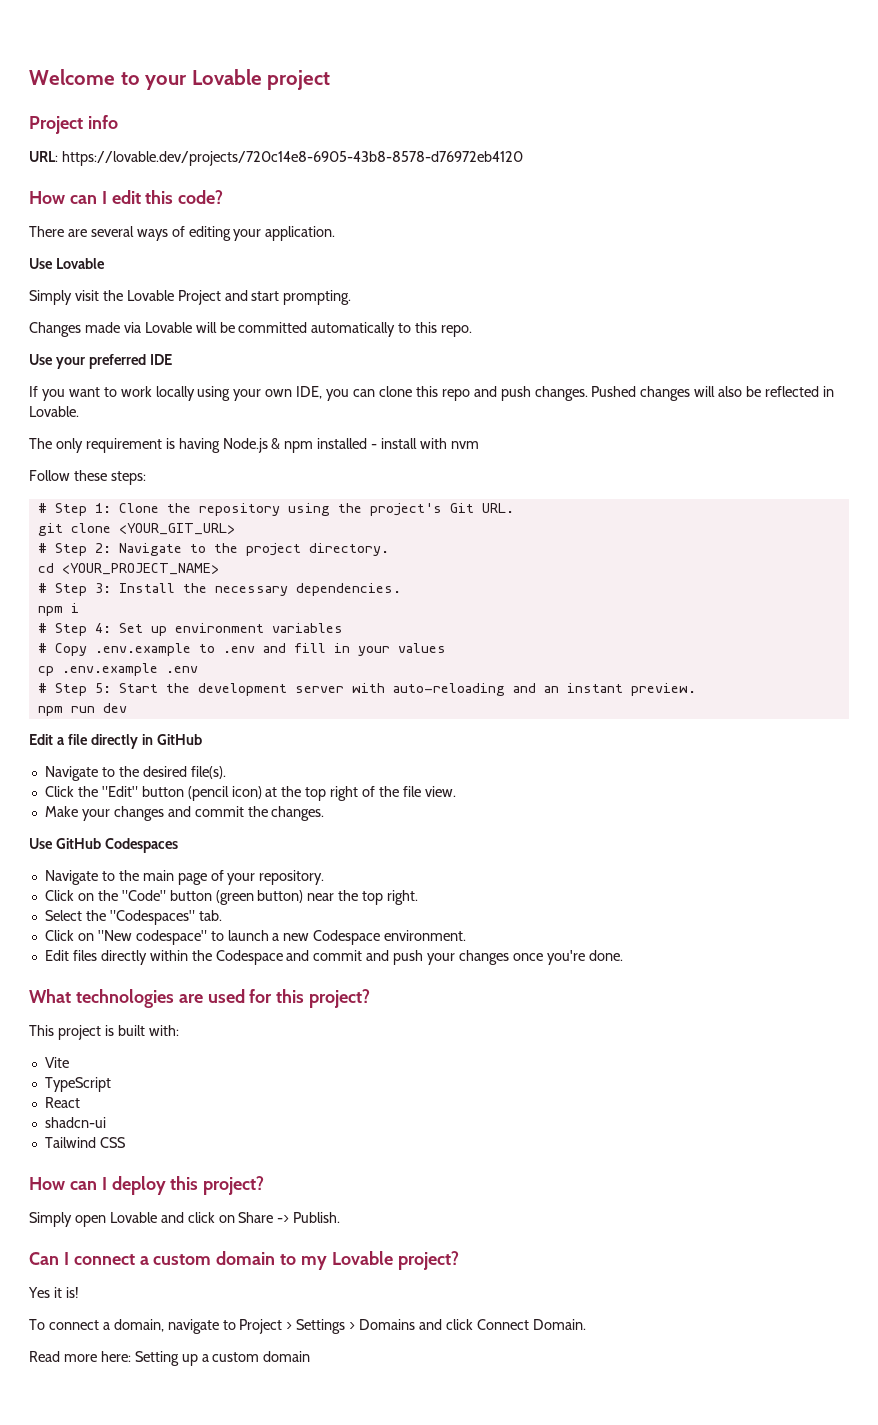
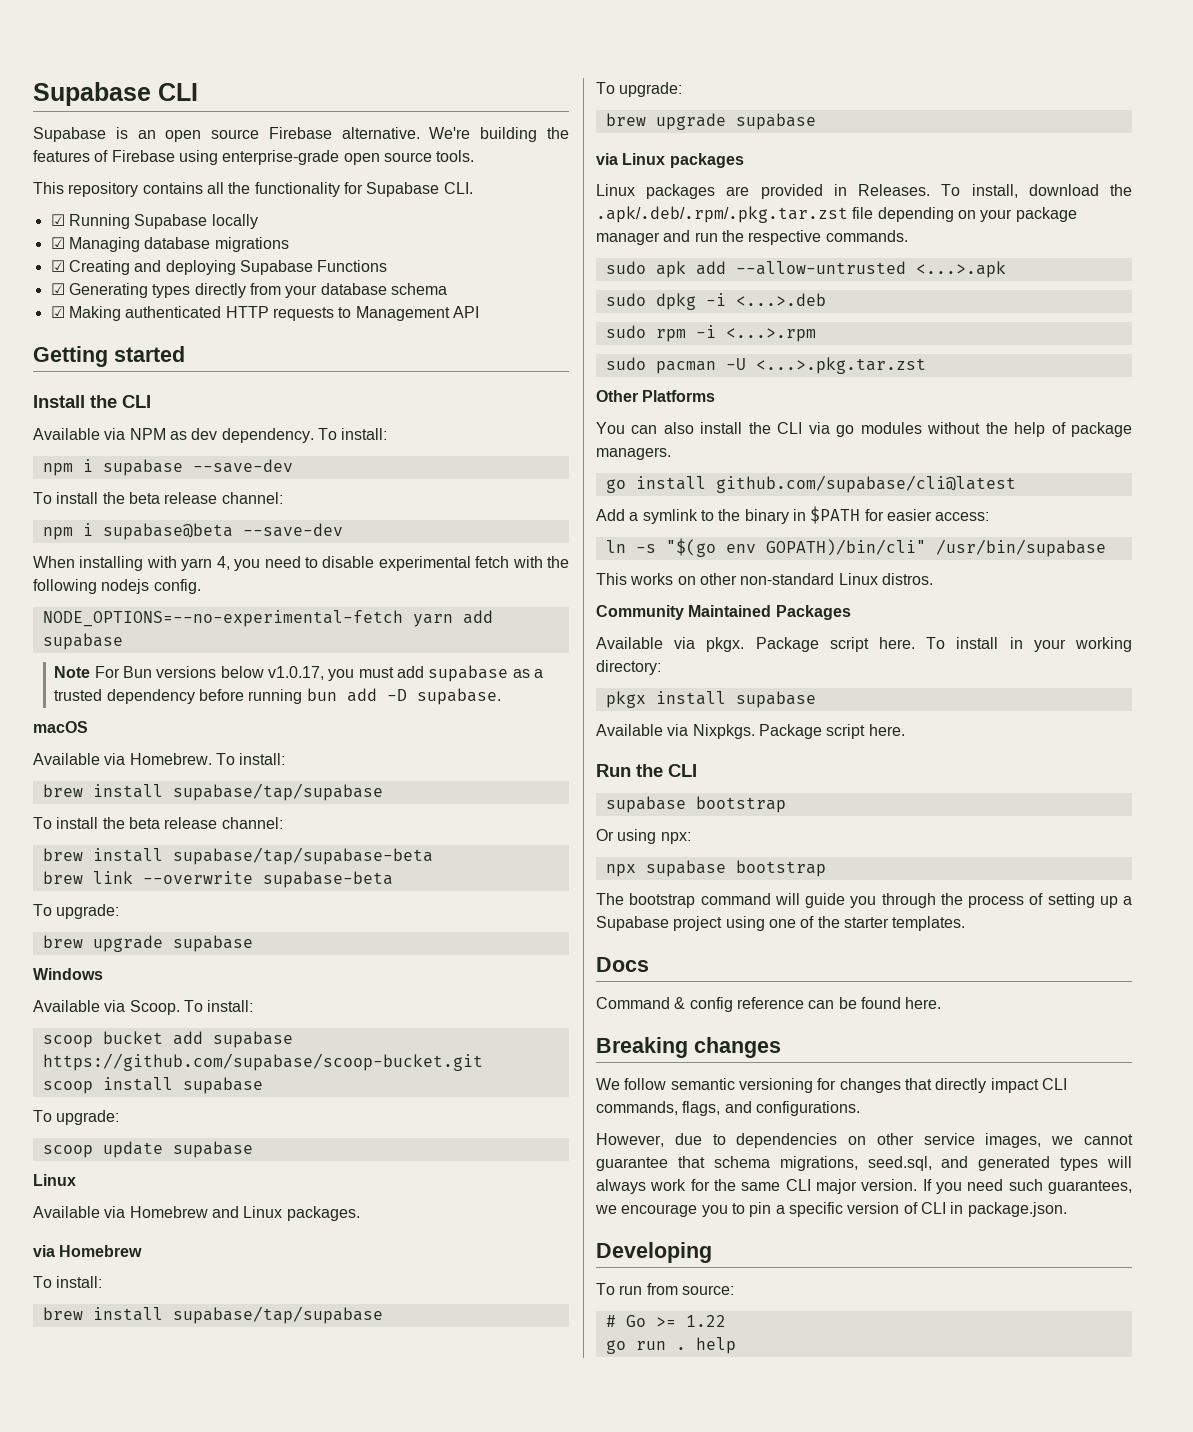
- Welcome to your Lovable project
- Project info
- URL: https://lovable.dev/projects/720c14e8-6905-43b8-8578-d76972eb4120
- How can I edit this code?
- There are several ways of editing your application.
- Use Lovable
- Simply visit the Lovable Project and start prompting.
- Changes made via Lovable will be committed automatically to this repo.
- Use your preferred IDE
- If you want to work locally using your own IDE, you can clone this repo and push changes. Pushed changes will also be reflected in Lovable.
- The only requirement is having Node.js & npm installed - install with nvm
- Follow these steps:
- # Step 1: Clone the repository using the project's Git URL.
- git clone <YOUR_GIT_URL>
- # Step 2: Navigate to the project directory.
- cd <YOUR_PROJECT_NAME>
- # Step 3: Install the necessary dependencies.
- npm i
- # Step 4: Set up environment variables
- # Copy .env.example to .env and fill in your values
- cp .env.example .env
- # Step 5: Start the development server with auto-reloading and an instant preview.
- npm run dev
- Edit a file directly in GitHub
- Navigate to the desired file(s).
- Click the "Edit" button (pencil icon) at the top right of the file view.
- Make your changes and commit the changes.
- Use GitHub Codespaces
- Navigate to the main page of your repository.
- Click on the "Code" button (green button) near the top right.
- Select the "Codespaces" tab.
- Click on "New codespace" to launch a new Codespace environment.
- Edit files directly within the Codespace and commit and push your changes once you're done.
- What technologies are used for this project?
- This project is built with:
- Vite
- TypeScript
- React
- shadcn-ui
- Tailwind CSS
- How can I deploy this project?
- Simply open Lovable and click on Share -> Publish.
- Can I connect a custom domain to my Lovable project?
- Yes it is!
- To connect a domain, navigate to Project > Settings > Domains and click Connect Domain.
- Read more here: Setting up a custom domain
+ Supabase CLI
+ Supabase is an open source Firebase alternative. We're building the features of Firebase using enterprise-grade open source tools.
+ This repository contains all the functionality for Supabase CLI.
+ ☑ Running Supabase locally
+ ☑ Managing database migrations
+ ☑ Creating and deploying Supabase Functions
+ ☑ Generating types directly from your database schema
+ ☑ Making authenticated HTTP requests to Management API
+ Getting started
+ Install the CLI
+ Available via NPM as dev dependency. To install:
+ npm i supabase --save-dev
+ To install the beta release channel:
+ npm i supabase@beta --save-dev
+ When installing with yarn 4, you need to disable experimental fetch with the following nodejs config.
+ NODE_OPTIONS=--no-experimental-fetch yarn add supabase
+ Note For Bun versions below v1.0.17, you must add supabase as a trusted dependency before running bun add -D supabase.
+ macOS
+ Available via Homebrew. To install:
+ brew install supabase/tap/supabase
+ To install the beta release channel:
+ brew install supabase/tap/supabase-beta
+ brew link --overwrite supabase-beta
+ To upgrade:
+ brew upgrade supabase
+ Windows
+ Available via Scoop. To install:
+ scoop bucket add supabase https://github.com/supabase/scoop-bucket.git
+ scoop install supabase
+ To upgrade:
+ scoop update supabase
+ Linux
+ Available via Homebrew and Linux packages.
+ via Homebrew
+ To install:
+ brew install supabase/tap/supabase
+ To upgrade:
+ brew upgrade supabase
+ via Linux packages
+ Linux packages are provided in Releases. To install, download the .apk/.deb/.rpm/.pkg.tar.zst file depending on your package manager and run the respective commands.
+ sudo apk add --allow-untrusted <...>.apk
+ sudo dpkg -i <...>.deb
+ sudo rpm -i <...>.rpm
+ sudo pacman -U <...>.pkg.tar.zst
+ Other Platforms
+ You can also install the CLI via go modules without the help of package managers.
+ go install github.com/supabase/cli@latest
+ Add a symlink to the binary in $PATH for easier access:
+ ln -s "$(go env GOPATH)/bin/cli" /usr/bin/supabase
+ This works on other non-standard Linux distros.
+ Community Maintained Packages
+ Available via pkgx. Package script here. To install in your working directory:
+ pkgx install supabase
+ Available via Nixpkgs. Package script here.
+ Run the CLI
+ supabase bootstrap
+ Or using npx:
+ npx supabase bootstrap
+ The bootstrap command will guide you through the process of setting up a Supabase project using one of the starter templates.
+ Docs
+ Command & config reference can be found here.
+ Breaking changes
+ We follow semantic versioning for changes that directly impact CLI commands, flags, and configurations.
+ However, due to dependencies on other service images, we cannot guarantee that schema migrations, seed.sql, and generated types will always work for the same CLI major version. If you need such guarantees, we encourage you to pin a specific version of CLI in package.json.
+ Developing
+ To run from source:
+ # Go >= 1.22
+ go run . help

